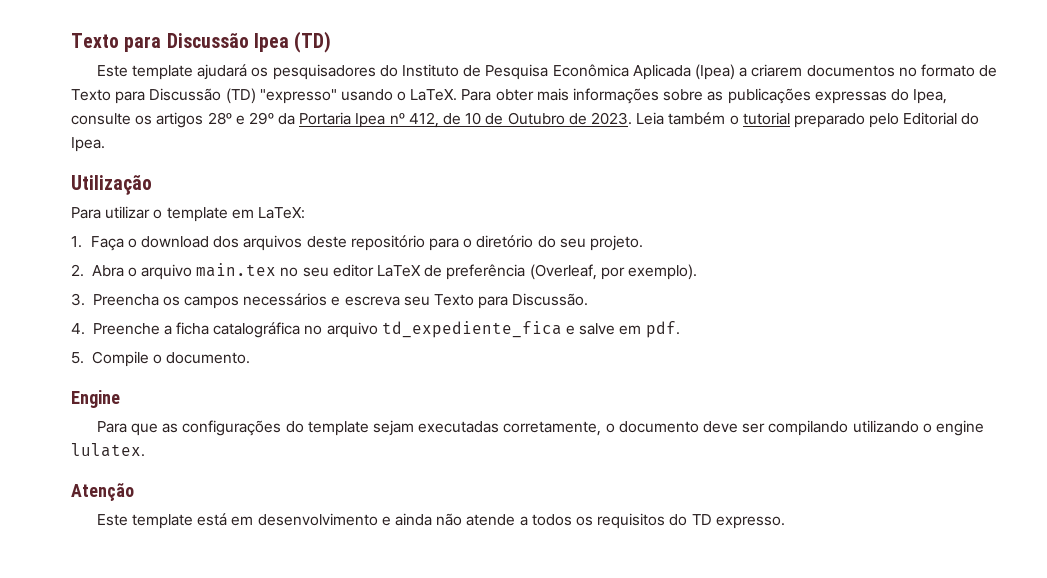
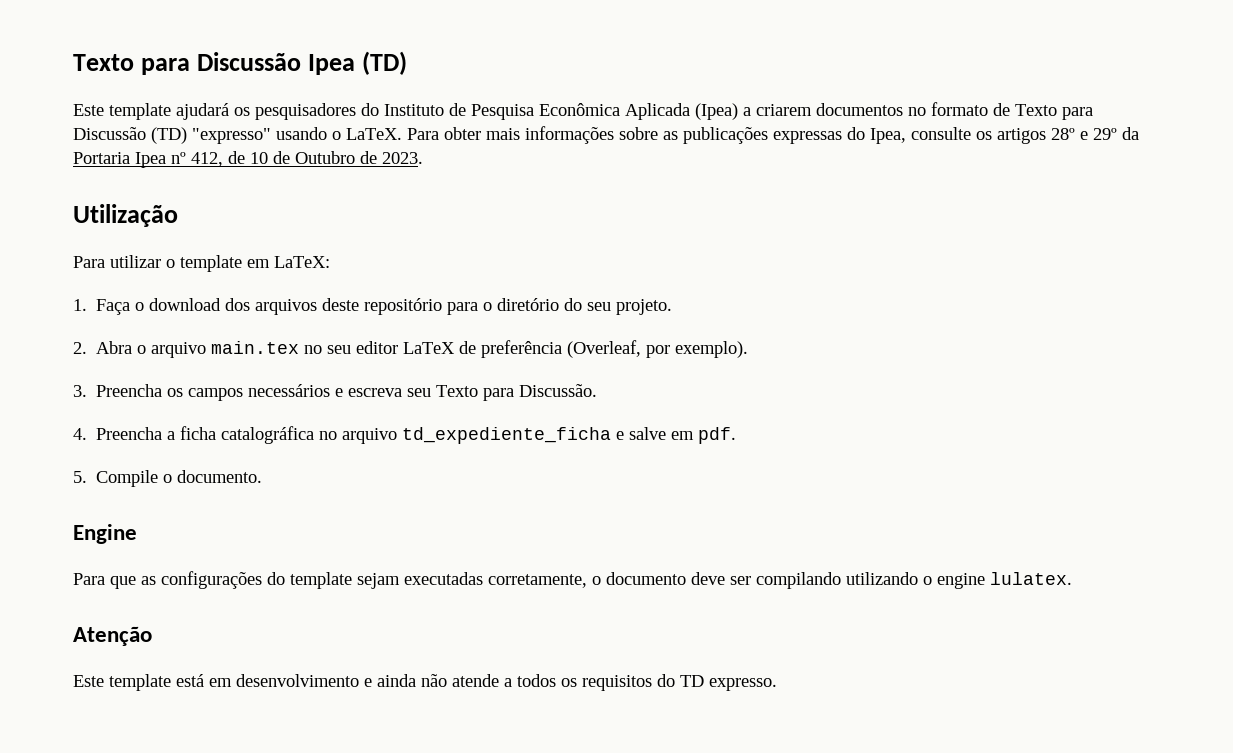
- Leia também o tutorial preparado pelo Editorial do Ipea.
- 4. Preenche a ficha catalográfica no arquivo td_expediente_fica e salve em pdf.
+ 4. Preencha a ficha catalográfica no arquivo td_expediente_ficha e salve em pdf.

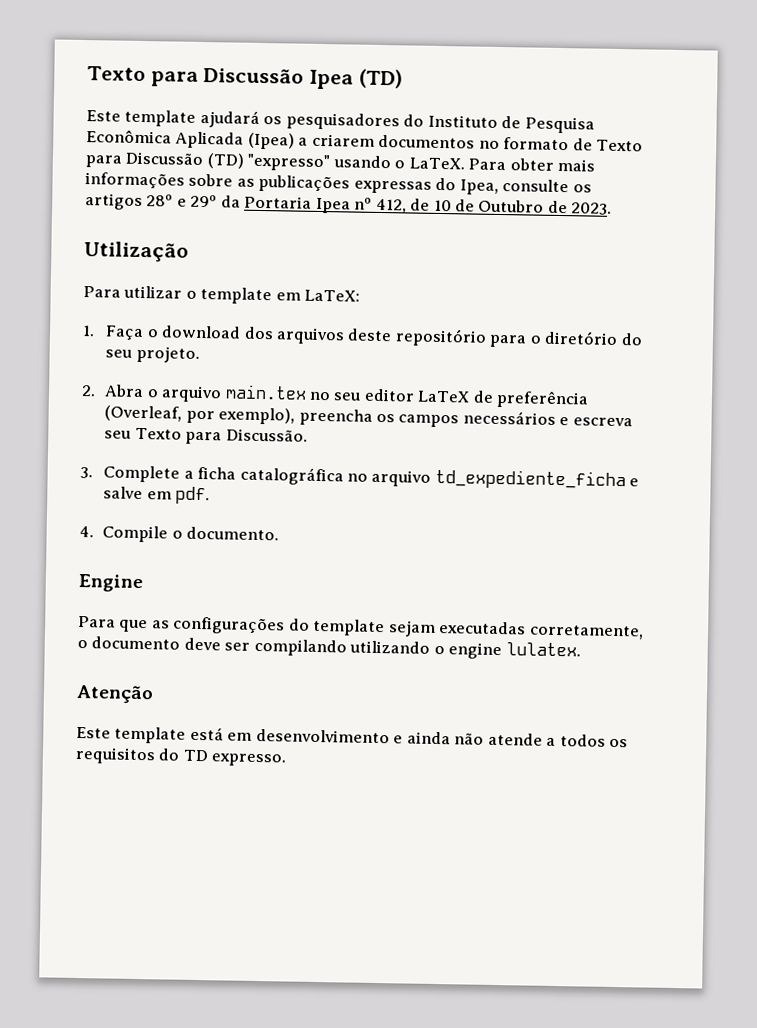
- 2. Abra o arquivo main.tex no seu editor LaTeX de preferência (Overleaf, por exemplo).
- 3. Preencha os campos necessários e escreva seu Texto para Discussão.
+ 2. Abra o arquivo main.tex no seu editor LaTeX de preferência (Overleaf, por exemplo), preencha os campos necessários e escreva seu Texto para Discussão.
- 4. Preencha a ficha catalográfica no arquivo td_expediente_ficha e salve em pdf.
+ 3. Complete a ficha catalográfica no arquivo td_expediente_ficha e salve em pdf.
- 5. Compile o documento.
+ 4. Compile o documento.

